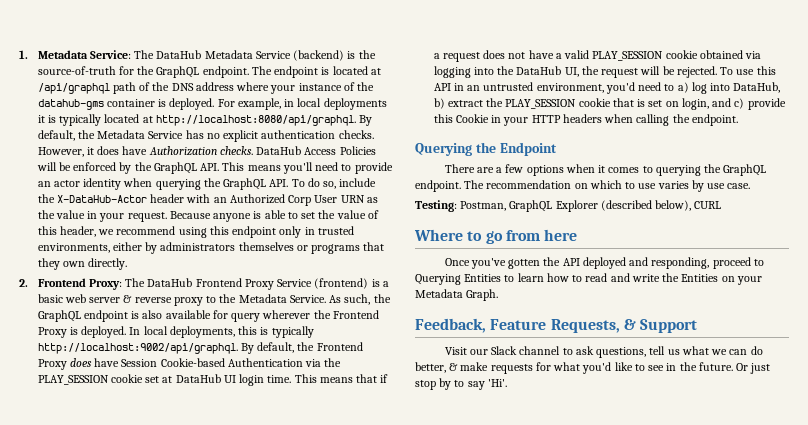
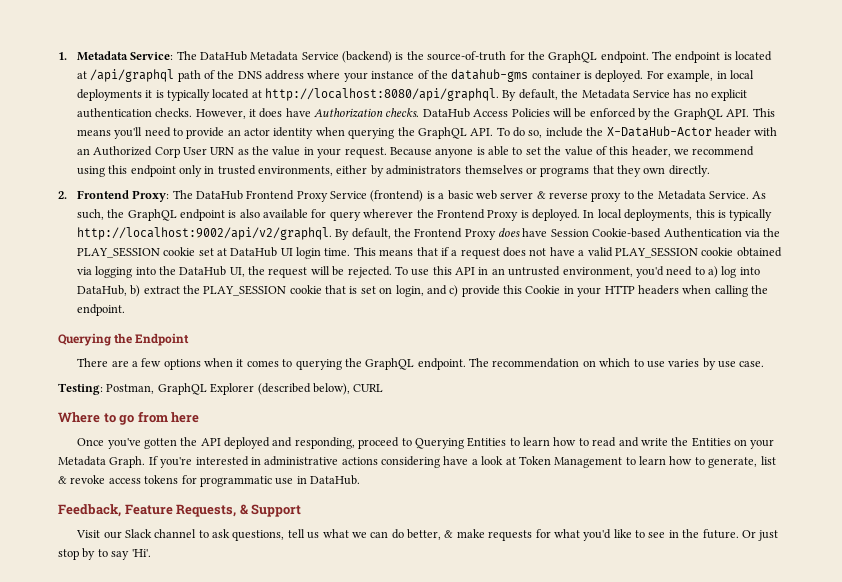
- In local deployments, this is typically http://localhost:9002/api/graphql.
+ In local deployments, this is typically http://localhost:9002/api/v2/graphql.
+ If you're interested in administrative actions considering have a look at Token Management to learn how to generate, list & revoke access tokens for programmatic use in DataHub.

